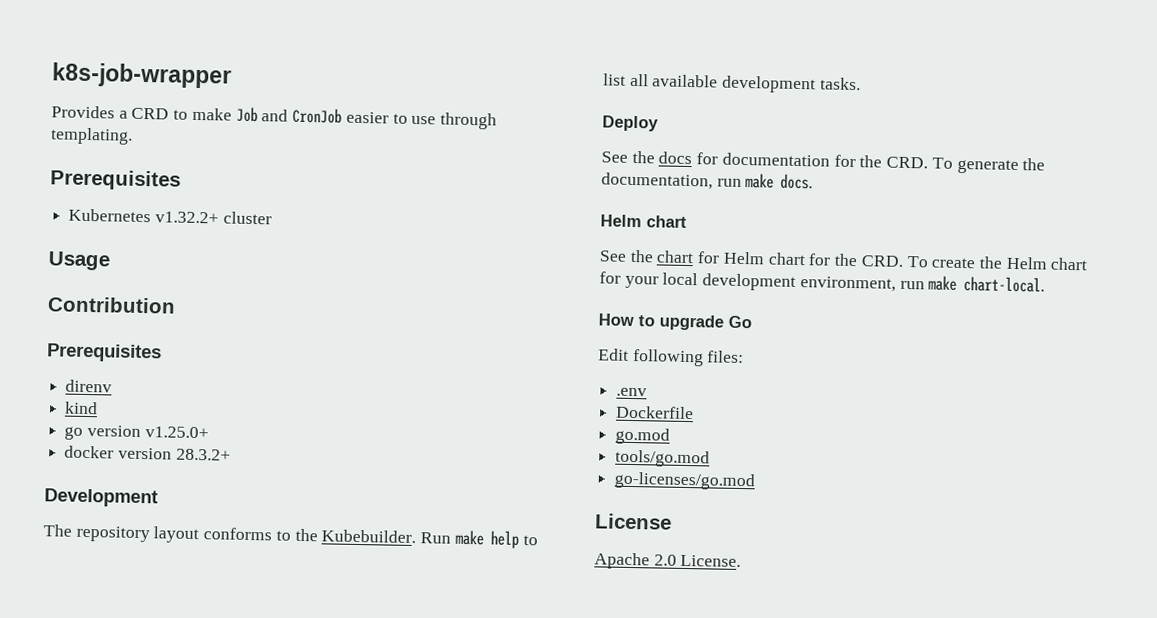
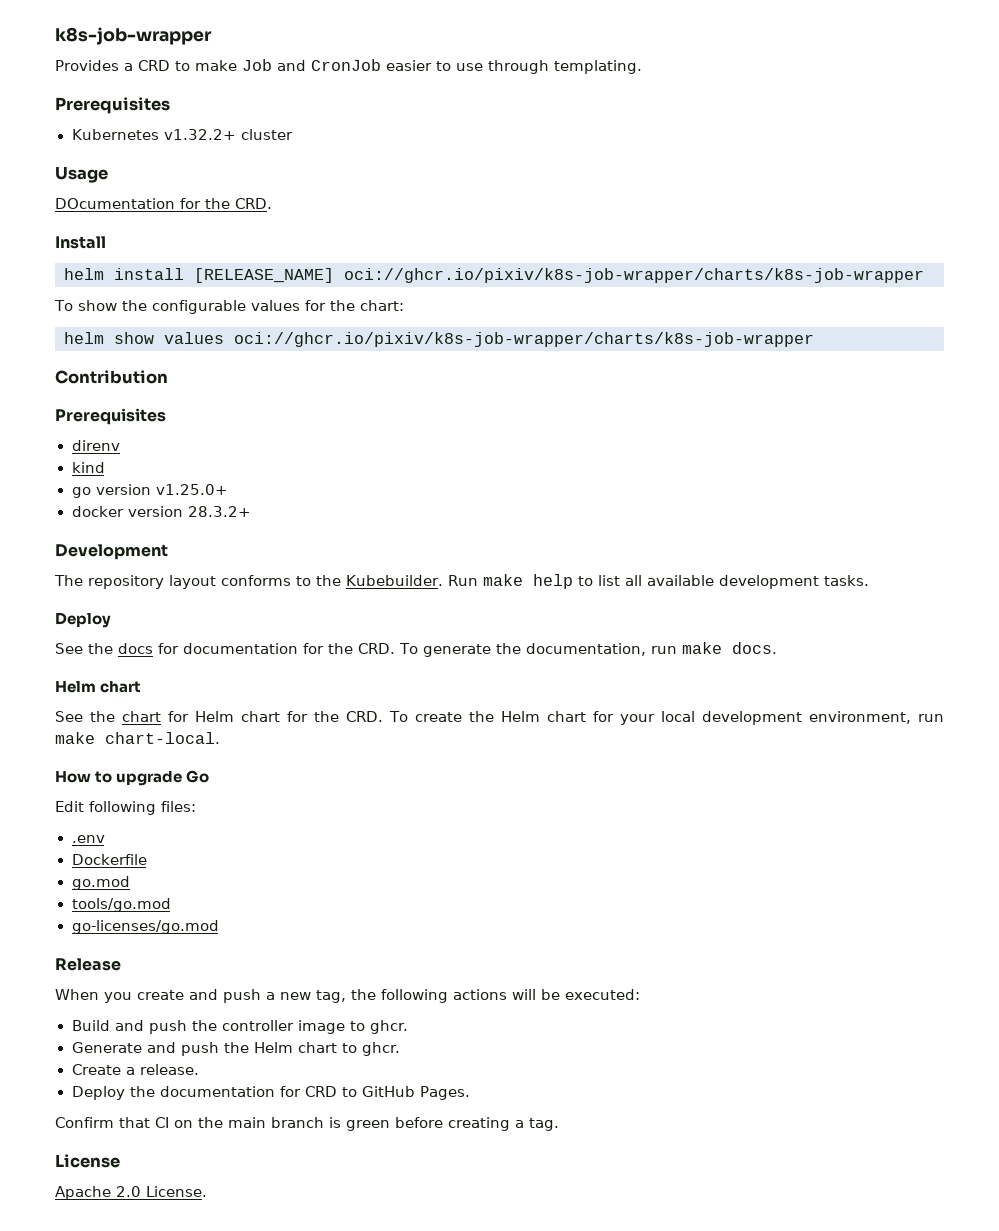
+ DOcumentation for the CRD.
+ Install
+ helm install [RELEASE_NAME] oci://ghcr.io/pixiv/k8s-job-wrapper/charts/k8s-job-wrapper
+ To show the configurable values for the chart:
+ helm show values oci://ghcr.io/pixiv/k8s-job-wrapper/charts/k8s-job-wrapper
+ Release
+ When you create and push a new tag, the following actions will be executed:
+ Build and push the controller image to ghcr.
+ Generate and push the Helm chart to ghcr.
+ Create a release.
+ Deploy the documentation for CRD to GitHub Pages.
+ Confirm that CI on the main branch is green before creating a tag.

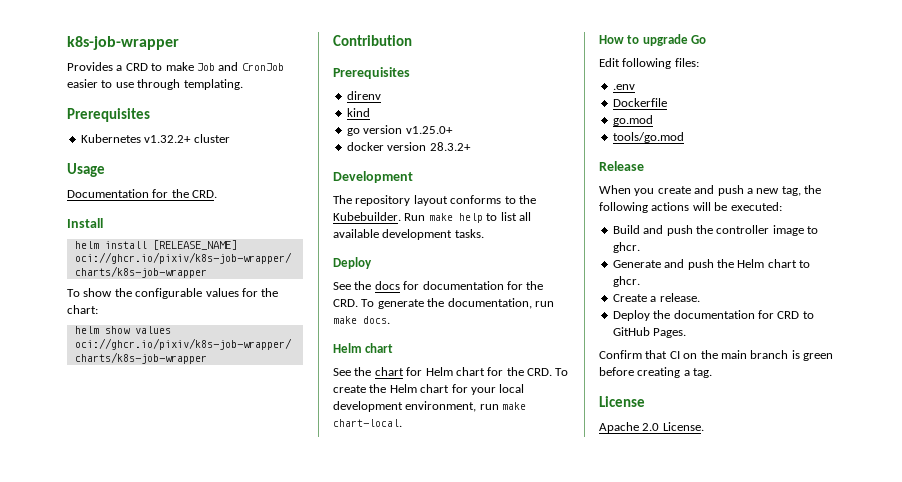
- DOcumentation for the CRD.
+ Documentation for the CRD.
- go-licenses/go.mod

